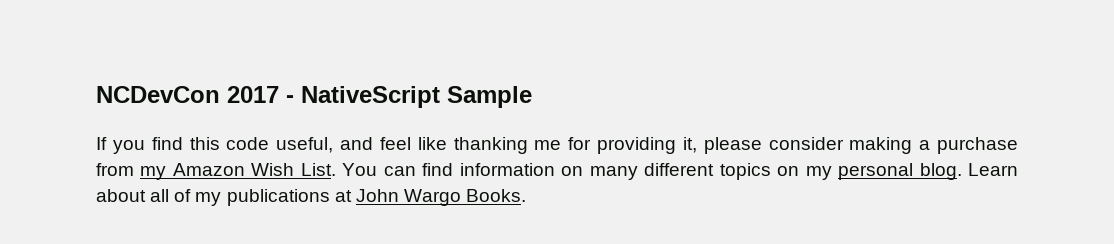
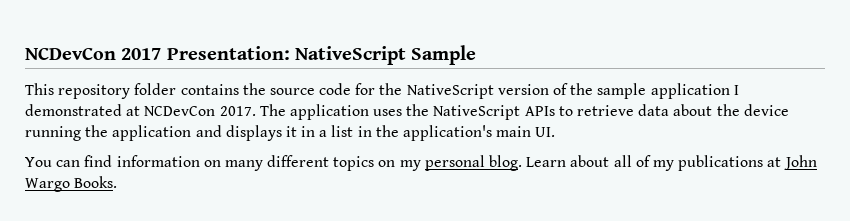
- NCDevCon 2017 - NativeScript Sample
+ NCDevCon 2017 Presentation: NativeScript Sample
- If you find this code useful, and feel like thanking me for providing it, please consider making a purchase from my Amazon Wish List. You can find information on many different topics on my personal blog.
+ This repository folder contains the source code for the NativeScript version of the sample application I demonstrated at NCDevCon 2017. The application uses the NativeScript APIs to retrieve data about the device running the application and displays it in a list in the application's main UI.
+ You can find information on many different topics on my personal blog.

